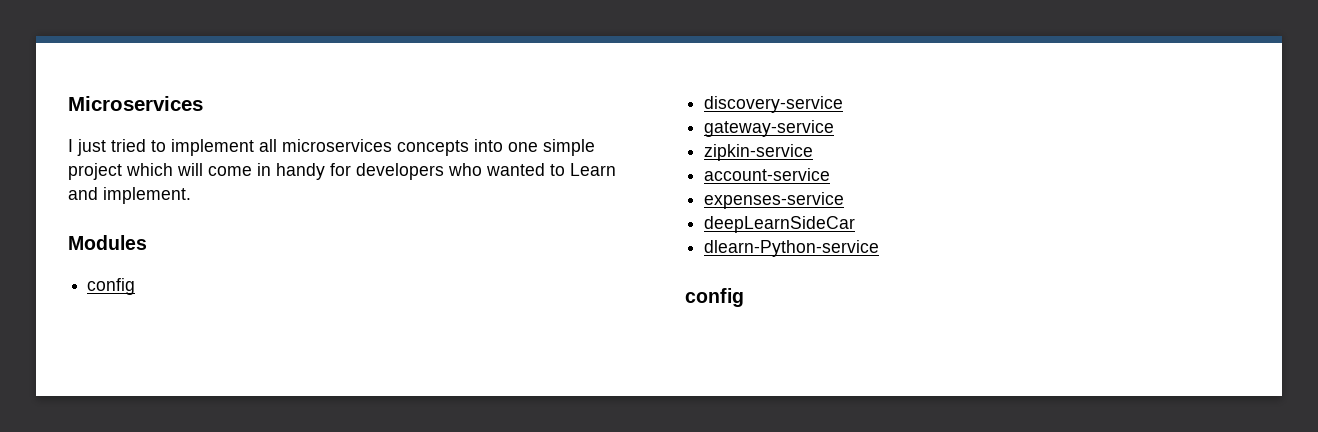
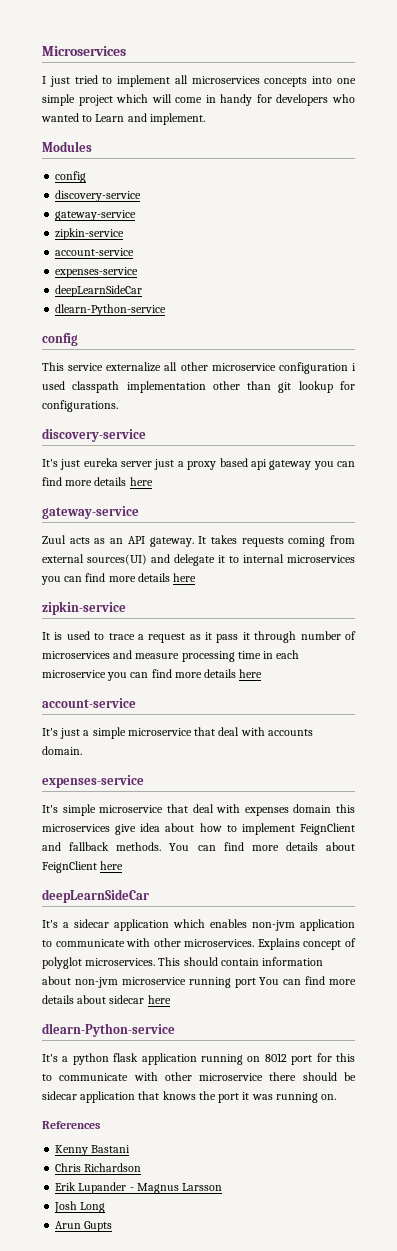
+ This service externalize all other microservice configuration i used classpath implementation other than git lookup for configurations.
+ discovery-service
+ It's just eureka server just a proxy based api gateway you can find more details here
+ gateway-service
+ Zuul acts as an API gateway. It takes requests coming from external sources(UI) and delegate it to internal microservices you can find more details here
+ zipkin-service
+ It is used to trace a request as it pass it through number of microservices and measure processing time in each microservice you can find more details here
+ account-service
+ It's just a simple microservice that deal with accounts domain.
+ expenses-service
+ It's simple microservice that deal with expenses domain this microservices give idea about how to implement FeignClient and fallback methods. You can find more details about FeignClient here
+ deepLearnSideCar
+ It's a sidecar application which enables non-jvm application to communicate with other microservices. Explains concept of polyglot microservices. This should contain information about non-jvm microservice running port You can find more details about sidecar here
+ dlearn-Python-service
+ It's a python flask application running on 8012 port for this to communicate with other microservice there should be sidecar application that knows the port it was running on.
+ References
+ Kenny Bastani
+ Chris Richardson
+ Erik Lupander - Magnus Larsson
+ Josh Long
+ Arun Gupts

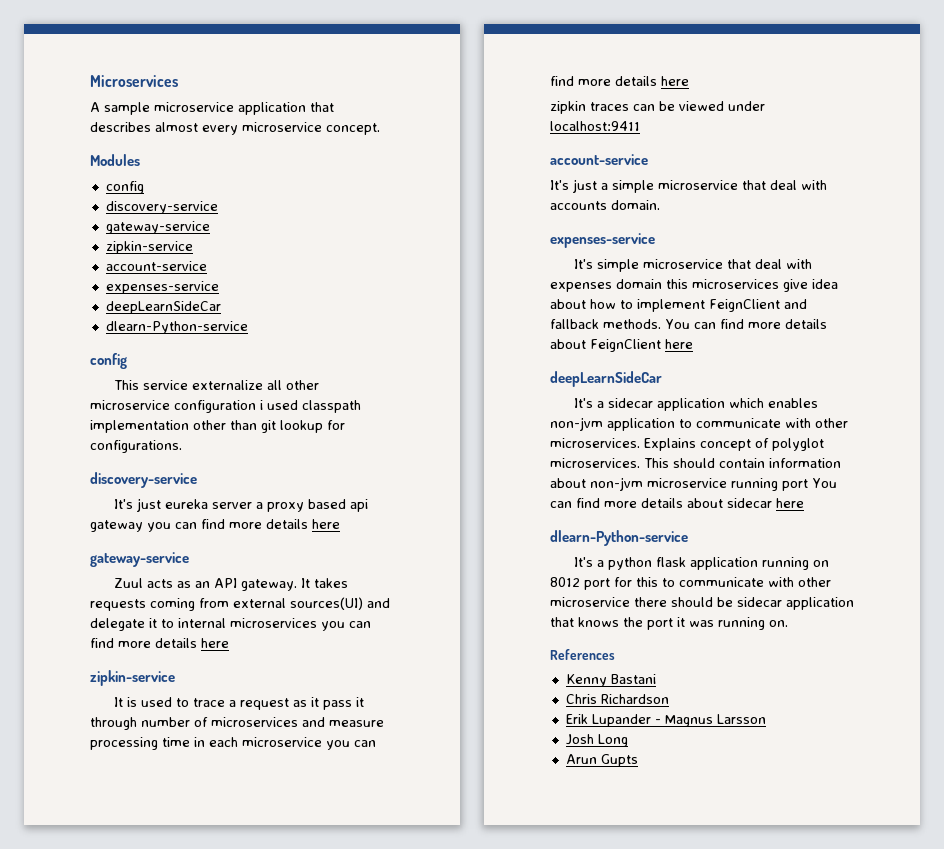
- I just tried to implement all microservices concepts into one simple project which will come in handy for developers who wanted to Learn and implement.
+ A sample microservice application that describes almost every microservice concept.
- It's just eureka server just a proxy based api gateway you can find more details here
+ It's just eureka server a proxy based api gateway you can find more details here
+ zipkin traces can be viewed under localhost:9411

